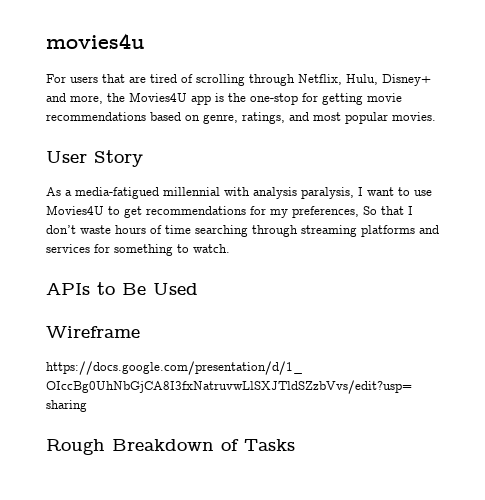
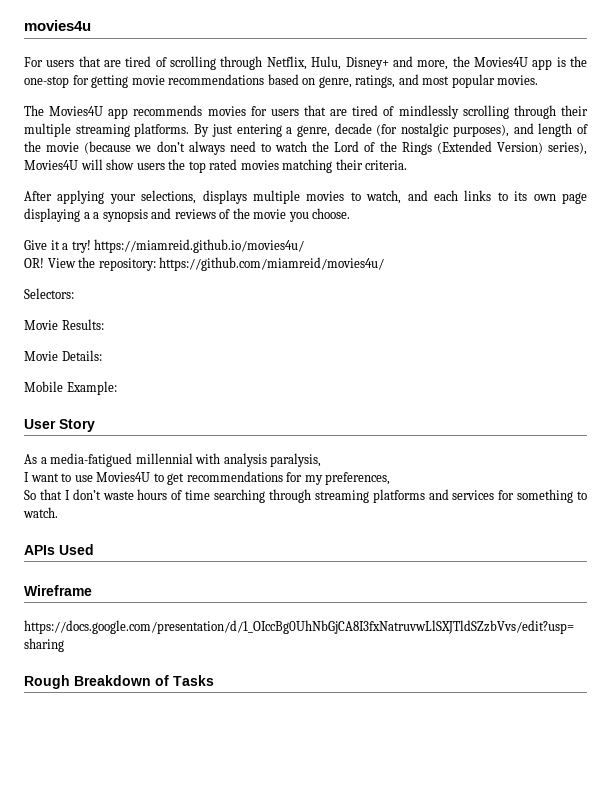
+ The Movies4U app recommends movies for users that are tired of mindlessly scrolling through their multiple streaming platforms. By just entering a genre, decade (for nostalgic purposes), and length of the movie (because we don’t always need to watch the Lord of the Rings (Extended Version) series), Movies4U will show users the top rated movies matching their criteria.
+ After applying your selections, displays multiple movies to watch, and each links to its own page displaying a a synopsis and reviews of the movie you choose.
+ Give it a try! https://miamreid.github.io/movies4u/
+ OR! View the repository: https://github.com/miamreid/movies4u/
+ Selectors:
+ Movie Results:
+ Movie Details:
+ Mobile Example:
- As a media-fatigued millennial with analysis paralysis, I want to use Movies4U to get recommendations for my preferences, So that I don’t waste hours of time searching through streaming platforms and services for something to watch.
+ As a media-fatigued millennial with analysis paralysis,
+ I want to use Movies4U to get recommendations for my preferences,
+ So that I don’t waste hours of time searching through streaming platforms and services for something to watch.
- APIs to Be Used
+ APIs Used

